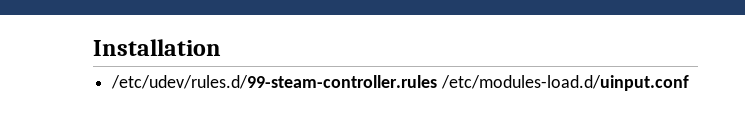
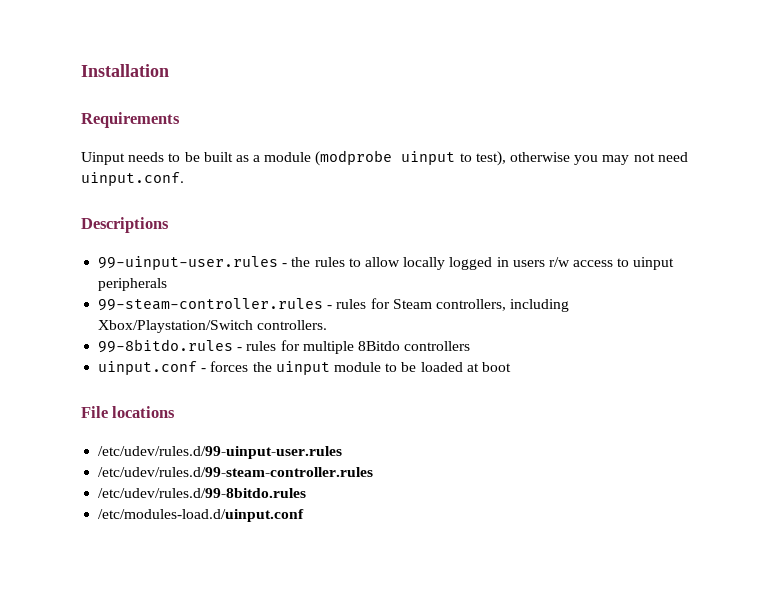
+ Requirements
+ Uinput needs to be built as a module (modprobe uinput to test), otherwise you may not need uinput.conf.
+ Descriptions
+ 99-uinput-user.rules - the rules to allow locally logged in users r/w access to uinput peripherals
+ 99-steam-controller.rules - rules for Steam controllers, including Xbox/Playstation/Switch controllers.
+ 99-8bitdo.rules - rules for multiple 8Bitdo controllers
+ uinput.conf - forces the uinput module to be loaded at boot
+ File locations
+ /etc/udev/rules.d/99-uinput-user.rules
- /etc/udev/rules.d/99-steam-controller.rules /etc/modules-load.d/uinput.conf
+ /etc/udev/rules.d/99-steam-controller.rules
+ /etc/udev/rules.d/99-8bitdo.rules
+ /etc/modules-load.d/uinput.conf

